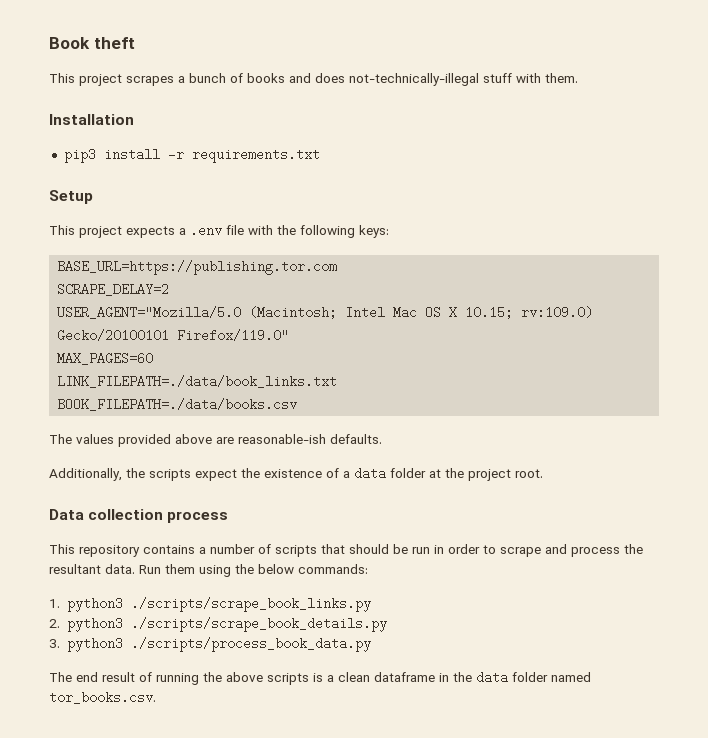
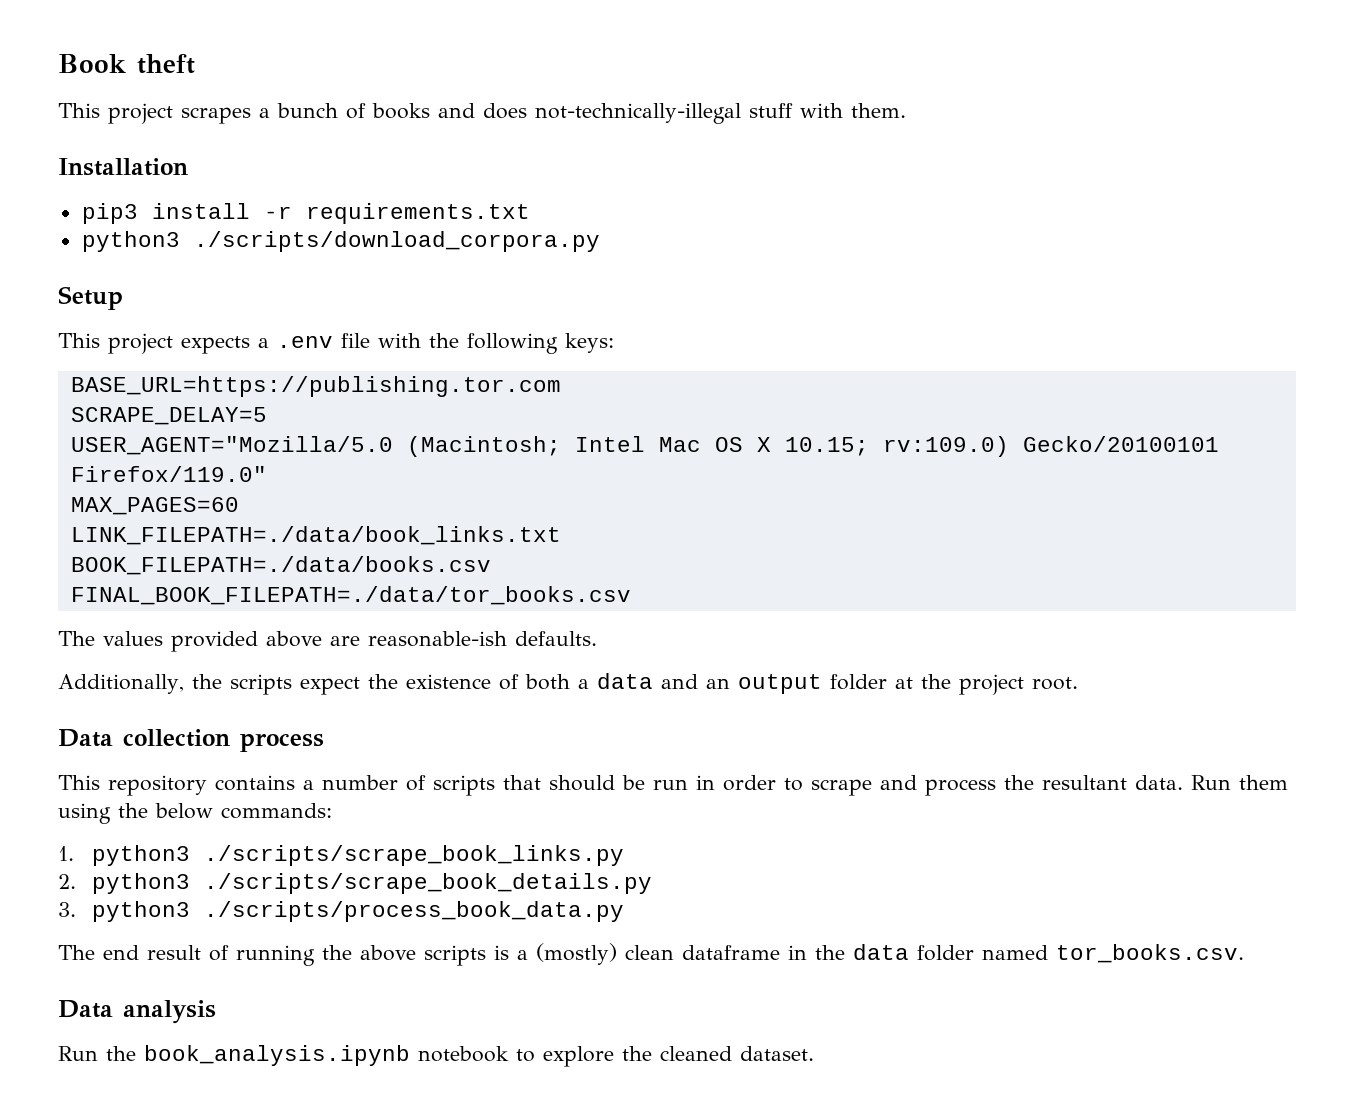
+ python3 ./scripts/download_corpora.py
- SCRAPE_DELAY=2
+ SCRAPE_DELAY=5
+ FINAL_BOOK_FILEPATH=./data/tor_books.csv
- Additionally, the scripts expect the existence of a data folder at the project root.
+ Additionally, the scripts expect the existence of both a data and an output folder at the project root.
- The end result of running the above scripts is a clean dataframe in the data folder named tor_books.csv.
+ The end result of running the above scripts is a (mostly) clean dataframe in the data folder named tor_books.csv.
+ Data analysis
+ Run the book_analysis.ipynb notebook to explore the cleaned dataset.

